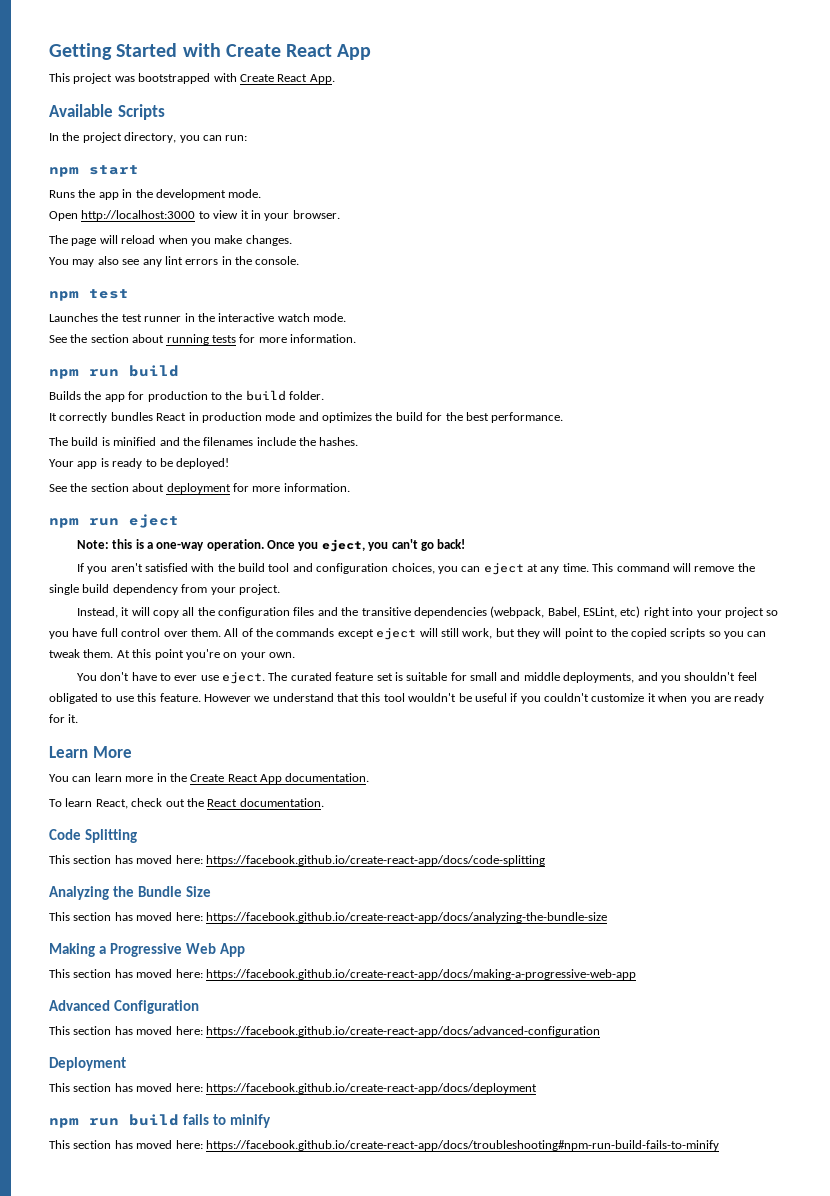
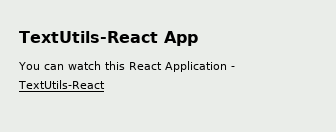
- Getting Started with Create React App
- This project was bootstrapped with Create React App.
- Available Scripts
- In the project directory, you can run:
- npm start
- Runs the app in the development mode.
- Open http://localhost:3000 to view it in your browser.
- The page will reload when you make changes.
- You may also see any lint errors in the console.
- npm test
- Launches the test runner in the interactive watch mode.
- See the section about running tests for more information.
- npm run build
- Builds the app for production to the build folder.
- It correctly bundles React in production mode and optimizes the build for the best performance.
- The build is minified and the filenames include the hashes.
- Your app is ready to be deployed!
- See the section about deployment for more information.
- npm run eject
- Note: this is a one-way operation. Once you eject, you can't go back!
- If you aren't satisfied with the build tool and configuration choices, you can eject at any time. This command will remove the single build dependency from your project.
- Instead, it will copy all the configuration files and the transitive dependencies (webpack, Babel, ESLint, etc) right into your project so you have full control over them. All of the commands except eject will still work, but they will point to the copied scripts so you can tweak them. At this point you're on your own.
- You don't have to ever use eject. The curated feature set is suitable for small and middle deployments, and you shouldn't feel obligated to use this feature. However we understand that this tool wouldn't be useful if you couldn't customize it when you are ready for it.
- Learn More
- You can learn more in the Create React App documentation.
- To learn React, check out the React documentation.
- Code Splitting
- This section has moved here: https://facebook.github.io/create-react-app/docs/code-splitting
- Analyzing the Bundle Size
- This section has moved here: https://facebook.github.io/create-react-app/docs/analyzing-the-bundle-size
- Making a Progressive Web App
- This section has moved here: https://facebook.github.io/create-react-app/docs/making-a-progressive-web-app
- Advanced Configuration
- This section has moved here: https://facebook.github.io/create-react-app/docs/advanced-configuration
- Deployment
- This section has moved here: https://facebook.github.io/create-react-app/docs/deployment
- npm run build fails to minify
- This section has moved here: https://facebook.github.io/create-react-app/docs/troubleshooting#npm-run-build-fails-to-minify
+ TextUtils-React App
+ You can watch this React Application - TextUtils-React

